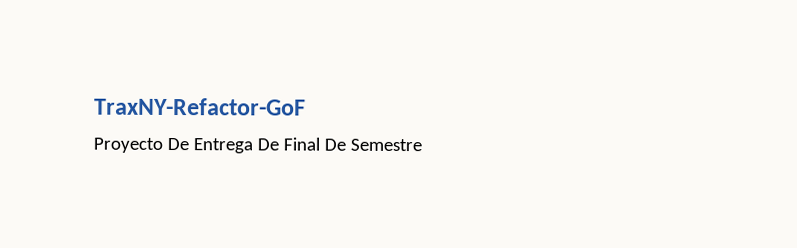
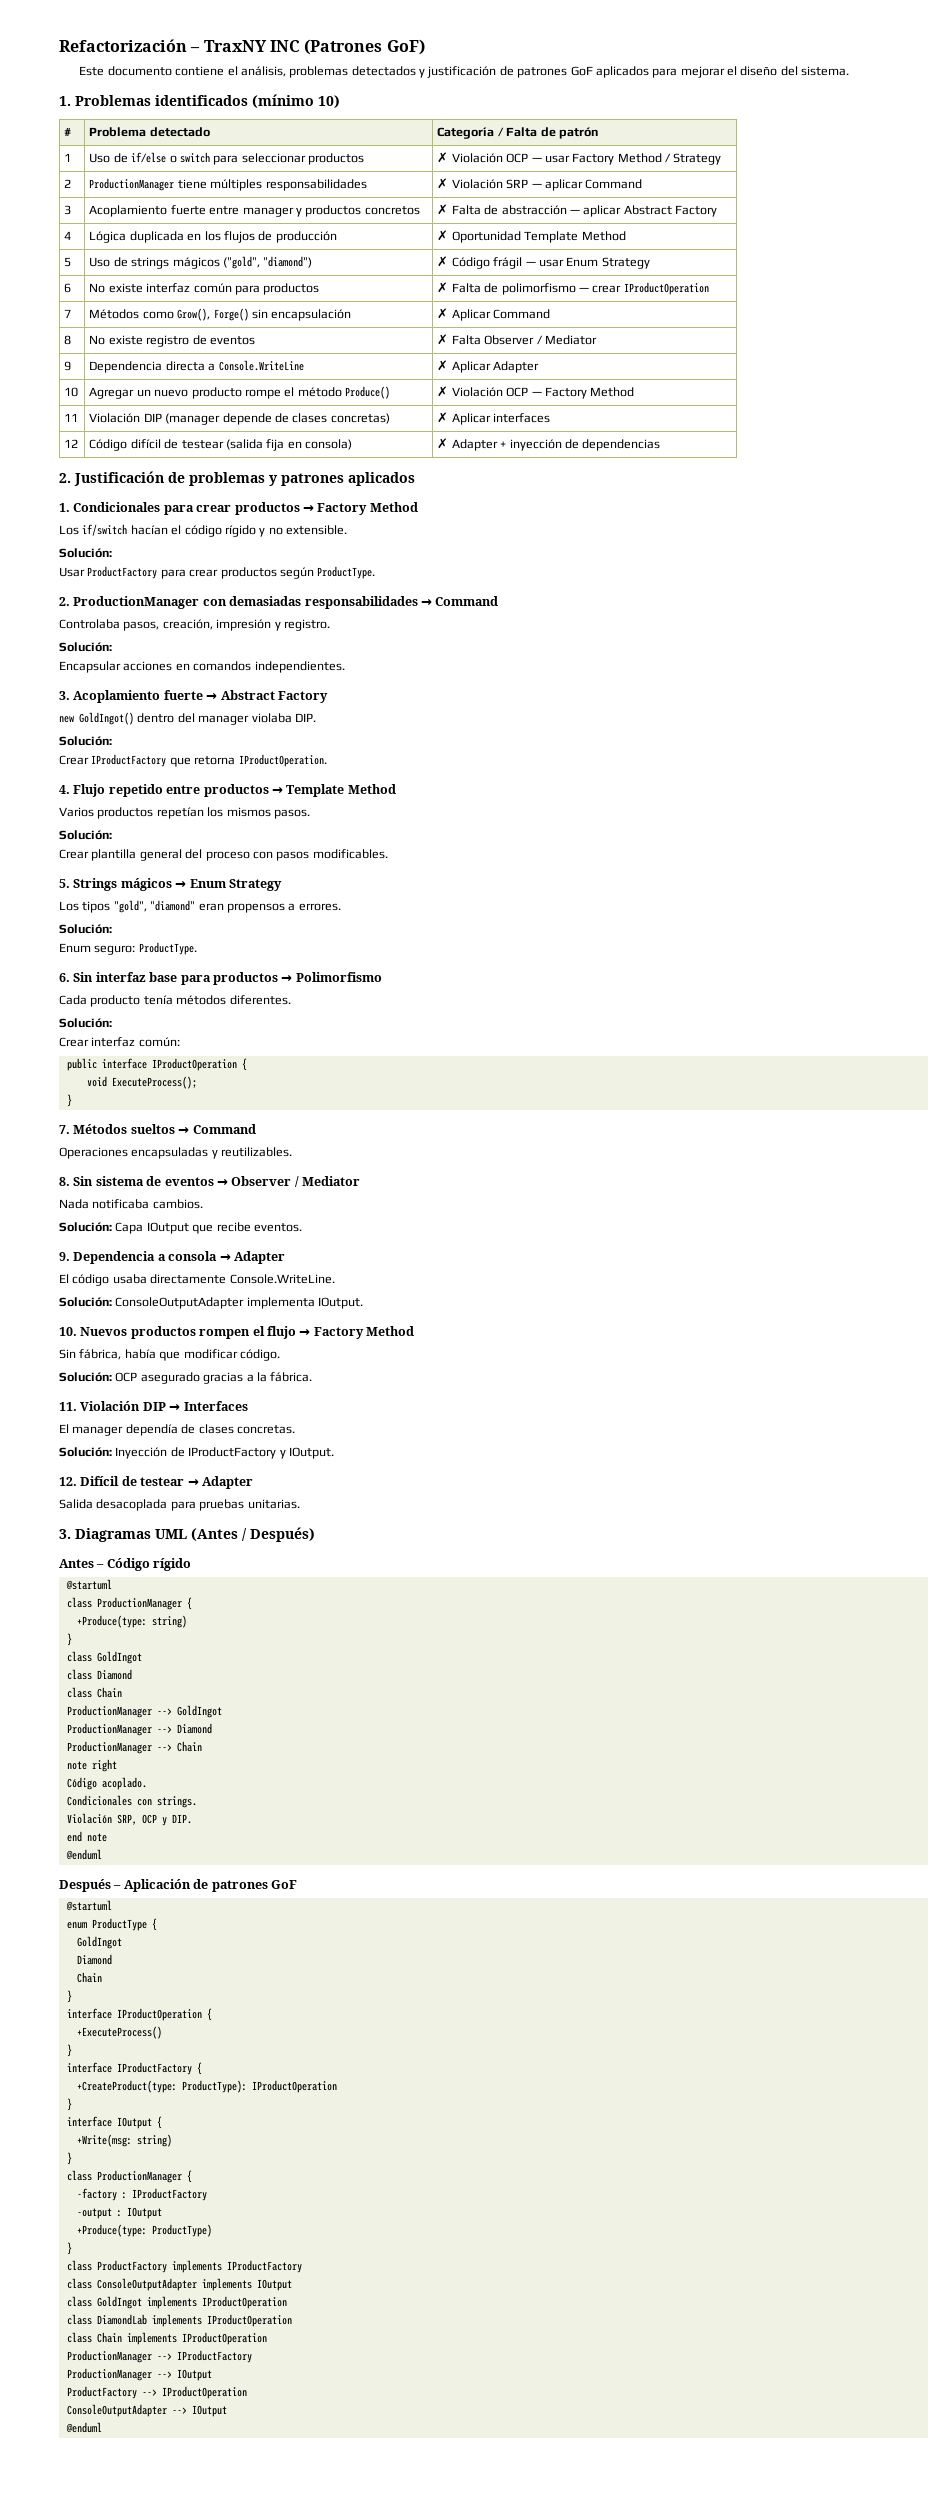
- TraxNY-Refactor-GoF
- Proyecto De Entrega De Final De Semestre
+ Refactorización – TraxNY INC (Patrones GoF)
+ Este documento contiene el análisis, problemas detectados y justificación de patrones GoF aplicados para mejorar el diseño del sistema.
+ 1. Problemas identificados (mínimo 10)
+ # | Problema detectado | Categoría / Falta de patrón
+ 1 | Uso de if/else o switch para seleccionar productos | ✗ Violación OCP — usar Factory Method / Strategy
+ 2 | ProductionManager tiene múltiples responsabilidades | ✗ Violación SRP — aplicar Command
+ 3 | Acoplamiento fuerte entre manager y productos concretos | ✗ Falta de abstracción — aplicar Abstract Factory
+ 4 | Lógica duplicada en los flujos de producción | ✗ Oportunidad Template Method
+ 5 | Uso de strings mágicos ("gold", "diamond") | ✗ Código frágil — usar Enum Strategy
+ 6 | No existe interfaz común para productos | ✗ Falta de polimorfismo — crear IProductOperation
+ 7 | Métodos como Grow(), Forge() sin encapsulación | ✗ Aplicar Command
+ 8 | No existe registro de eventos | ✗ Falta Observer / Mediator
+ 9 | Dependencia directa a Console.WriteLine | ✗ Aplicar Adapter
+ 10 | Agregar un nuevo producto rompe el método Produce() | ✗ Violación OCP — Factory Method
+ 11 | Violación DIP (manager depende de clases concretas) | ✗ Aplicar interfaces
+ 12 | Código difícil de testear (salida fija en consola) | ✗ Adapter + inyección de dependencias
+ 2. Justificación de problemas y patrones aplicados
+ 1. Condicionales para crear productos → Factory Method
+ Los if/switch hacían el código rígido y no extensible.
+ Solución:
+ Usar ProductFactory para crear productos según ProductType.
+ 2. ProductionManager con demasiadas responsabilidades → Command
+ Controlaba pasos, creación, impresión y registro.
+ Solución:
+ Encapsular acciones en comandos independientes.
+ 3. Acoplamiento fuerte → Abstract Factory
+ new GoldIngot() dentro del manager violaba DIP.
+ Solución:
+ Crear IProductFactory que retorna IProductOperation.
+ 4. Flujo repetido entre productos → Template Method
+ Varios productos repetían los mismos pasos.
+ Solución:
+ Crear plantilla general del proceso con pasos modificables.
+ 5. Strings mágicos → Enum Strategy
+ Los tipos "gold", "diamond" eran propensos a errores.
+ Solución:
+ Enum seguro: ProductType.
+ 6. Sin interfaz base para productos → Polimorfismo
+ Cada producto tenía métodos diferentes.
+ Solución:
+ Crear interfaz común:
+ public interface IProductOperation {
+ void ExecuteProcess();
+ }
+ 7. Métodos sueltos → Command
+ Operaciones encapsuladas y reutilizables.
+ 8. Sin sistema de eventos → Observer / Mediator
+ Nada notificaba cambios.
+ Solución: Capa IOutput que recibe eventos.
+ 9. Dependencia a consola → Adapter
+ El código usaba directamente Console.WriteLine.
+ Solución: ConsoleOutputAdapter implementa IOutput.
+ 10. Nuevos productos rompen el flujo → Factory Method
+ Sin fábrica, había que modificar código.
+ Solución: OCP asegurado gracias a la fábrica.
+ 11. Violación DIP → Interfaces
+ El manager dependía de clases concretas.
+ Solución: Inyección de IProductFactory y IOutput.
+ 12. Difícil de testear → Adapter
+ Salida desacoplada para pruebas unitarias.
+ 3. Diagramas UML (Antes / Después)
+ Antes – Código rígido
+ @startuml
+ class ProductionManager {
+ +Produce(type: string)
+ }
+ class GoldIngot
+ class Diamond
+ class Chain
+ ProductionManager --> GoldIngot
+ ProductionManager --> Diamond
+ ProductionManager --> Chain
+ note right
+ Código acoplado.
+ Condicionales con strings.
+ Violación SRP, OCP y DIP.
+ end note
+ @enduml
+ Después – Aplicación de patrones GoF
+ @startuml
+ enum ProductType {
+ GoldIngot
+ Diamond
+ Chain
+ }
+ interface IProductOperation {
+ +ExecuteProcess()
+ }
+ interface IProductFactory {
+ +CreateProduct(type: ProductType): IProductOperation
+ }
+ interface IOutput {
+ +Write(msg: string)
+ }
+ class ProductionManager {
+ -factory : IProductFactory
+ -output : IOutput
+ +Produce(type: ProductType)
+ }
+ class ProductFactory implements IProductFactory
+ class ConsoleOutputAdapter implements IOutput
+ class GoldIngot implements IProductOperation
+ class DiamondLab implements IProductOperation
+ class Chain implements IProductOperation
+ ProductionManager --> IProductFactory
+ ProductionManager --> IOutput
+ ProductFactory --> IProductOperation
+ ConsoleOutputAdapter --> IOutput
+ @enduml

